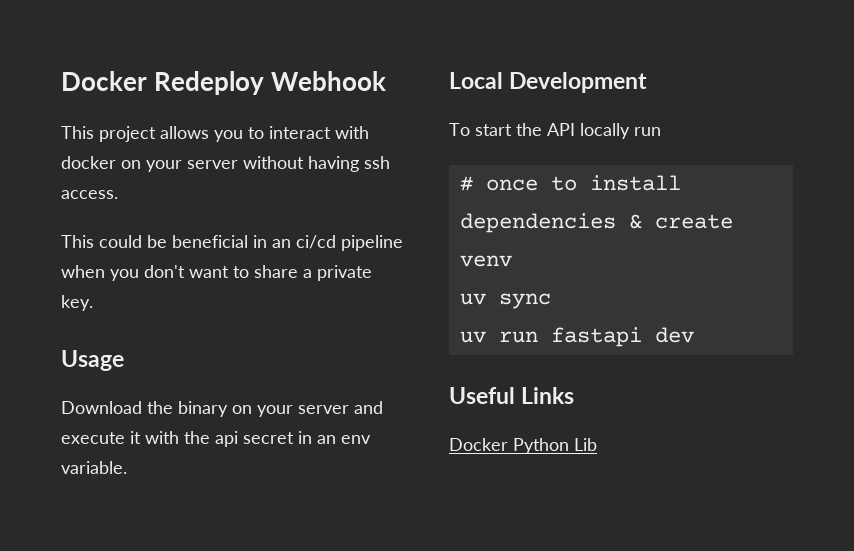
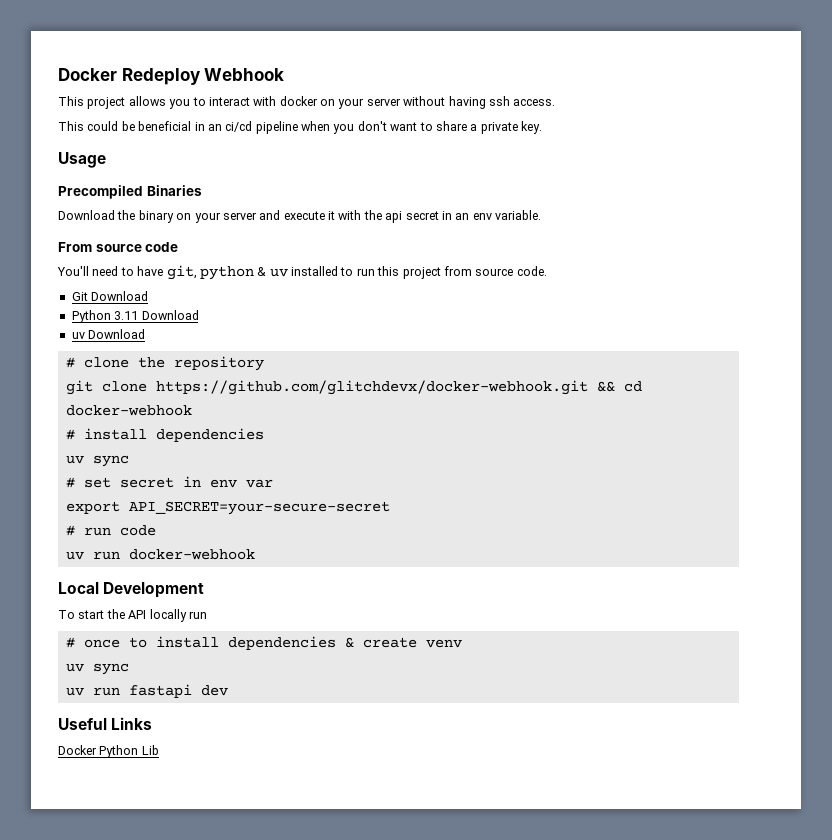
+ Precompiled Binaries
+ From source code
+ You'll need to have git, python & uv installed to run this project from source code.
+ Git Download
+ Python 3.11 Download
+ uv Download
+ # clone the repository
+ git clone https://github.com/glitchdevx/docker-webhook.git && cd docker-webhook
+ # install dependencies
+ uv sync
+ # set secret in env var
+ export API_SECRET=your-secure-secret
+ # run code
+ uv run docker-webhook

